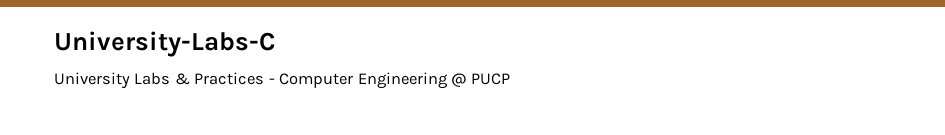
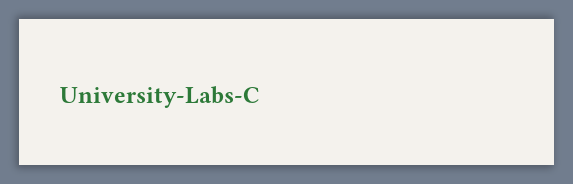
- University Labs & Practices - Computer Engineering @ PUCP

